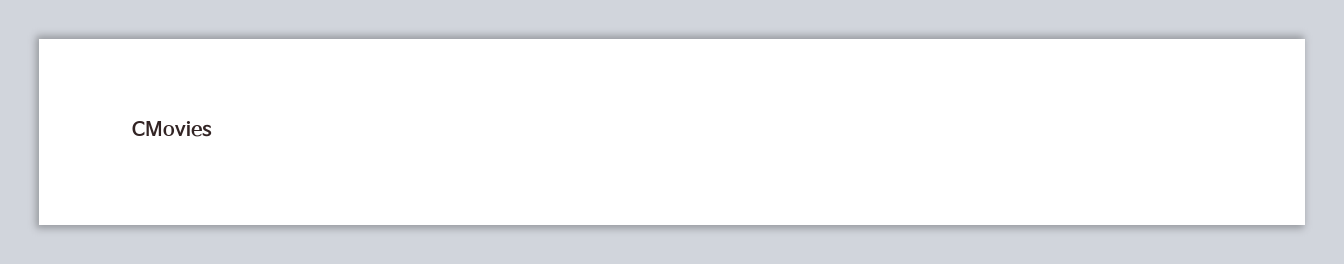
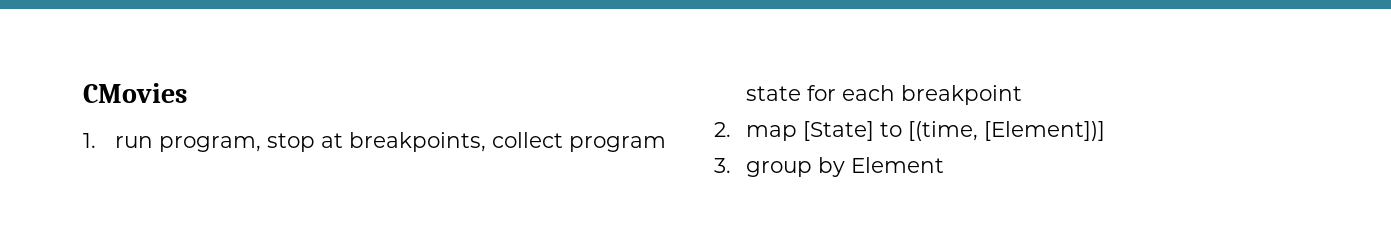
+ 1. run program, stop at breakpoints, collect program state for each breakpoint
+ 2. map [State] to [(time, [Element])]
+ 3. group by Element

